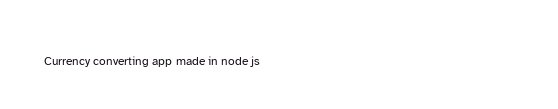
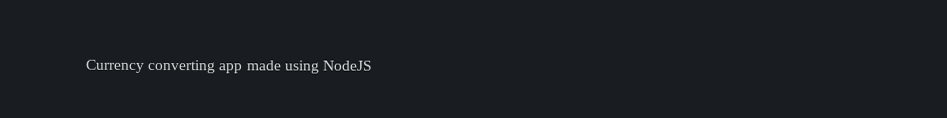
- Currency converting app made in node js
+ Currency converting app made using NodeJS

